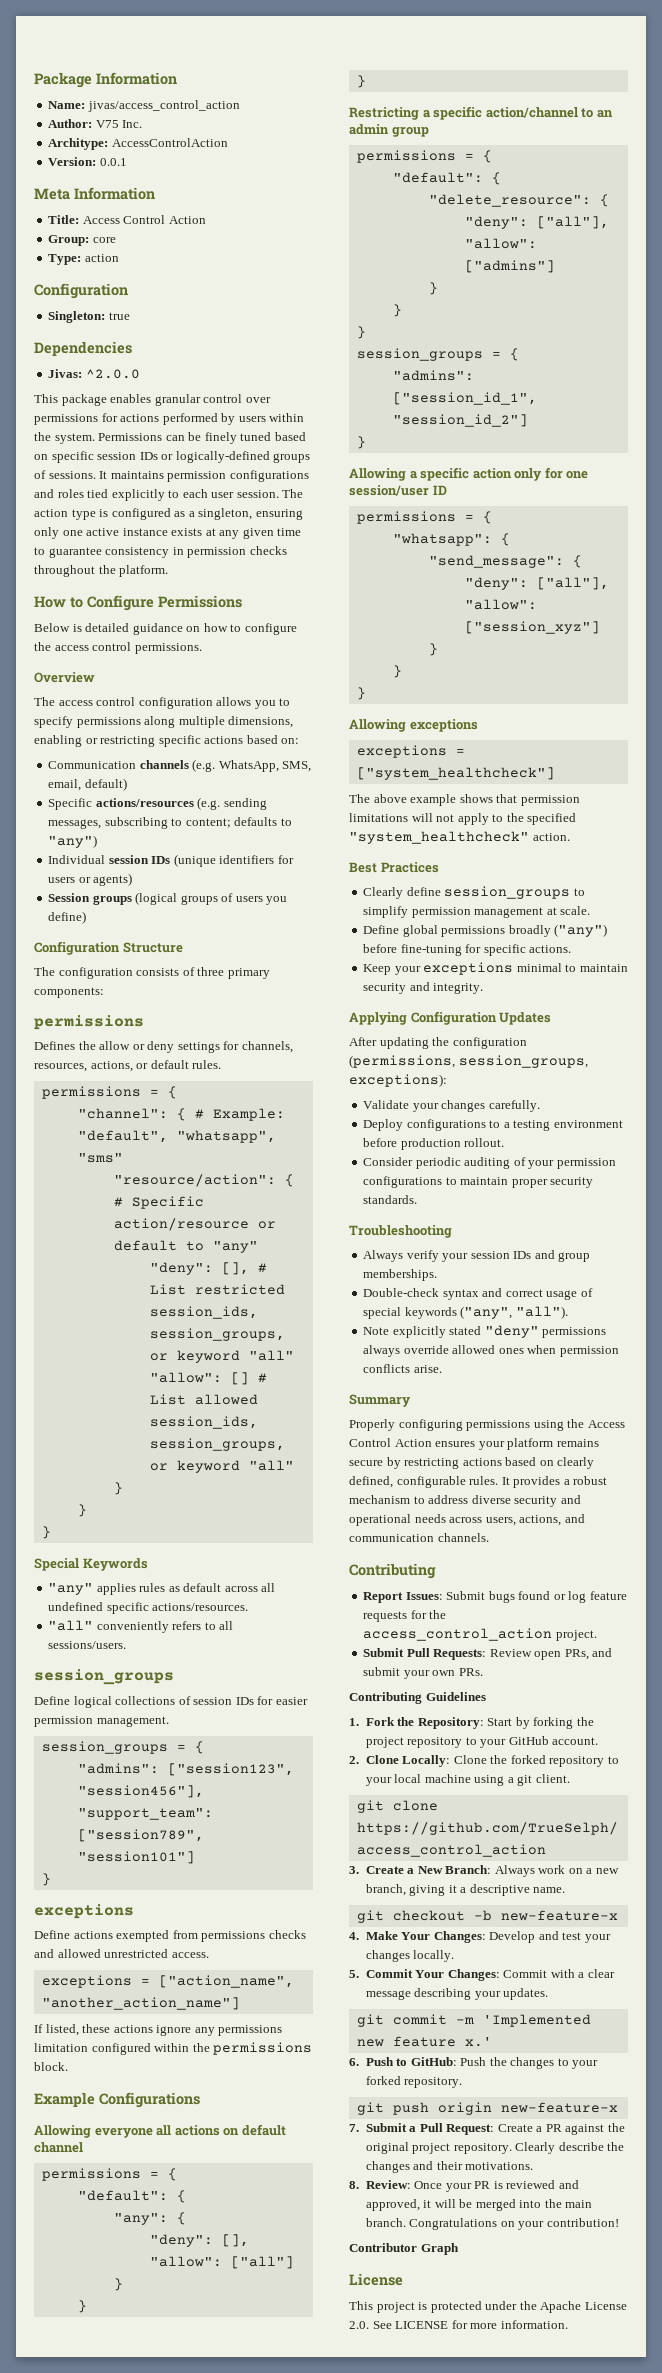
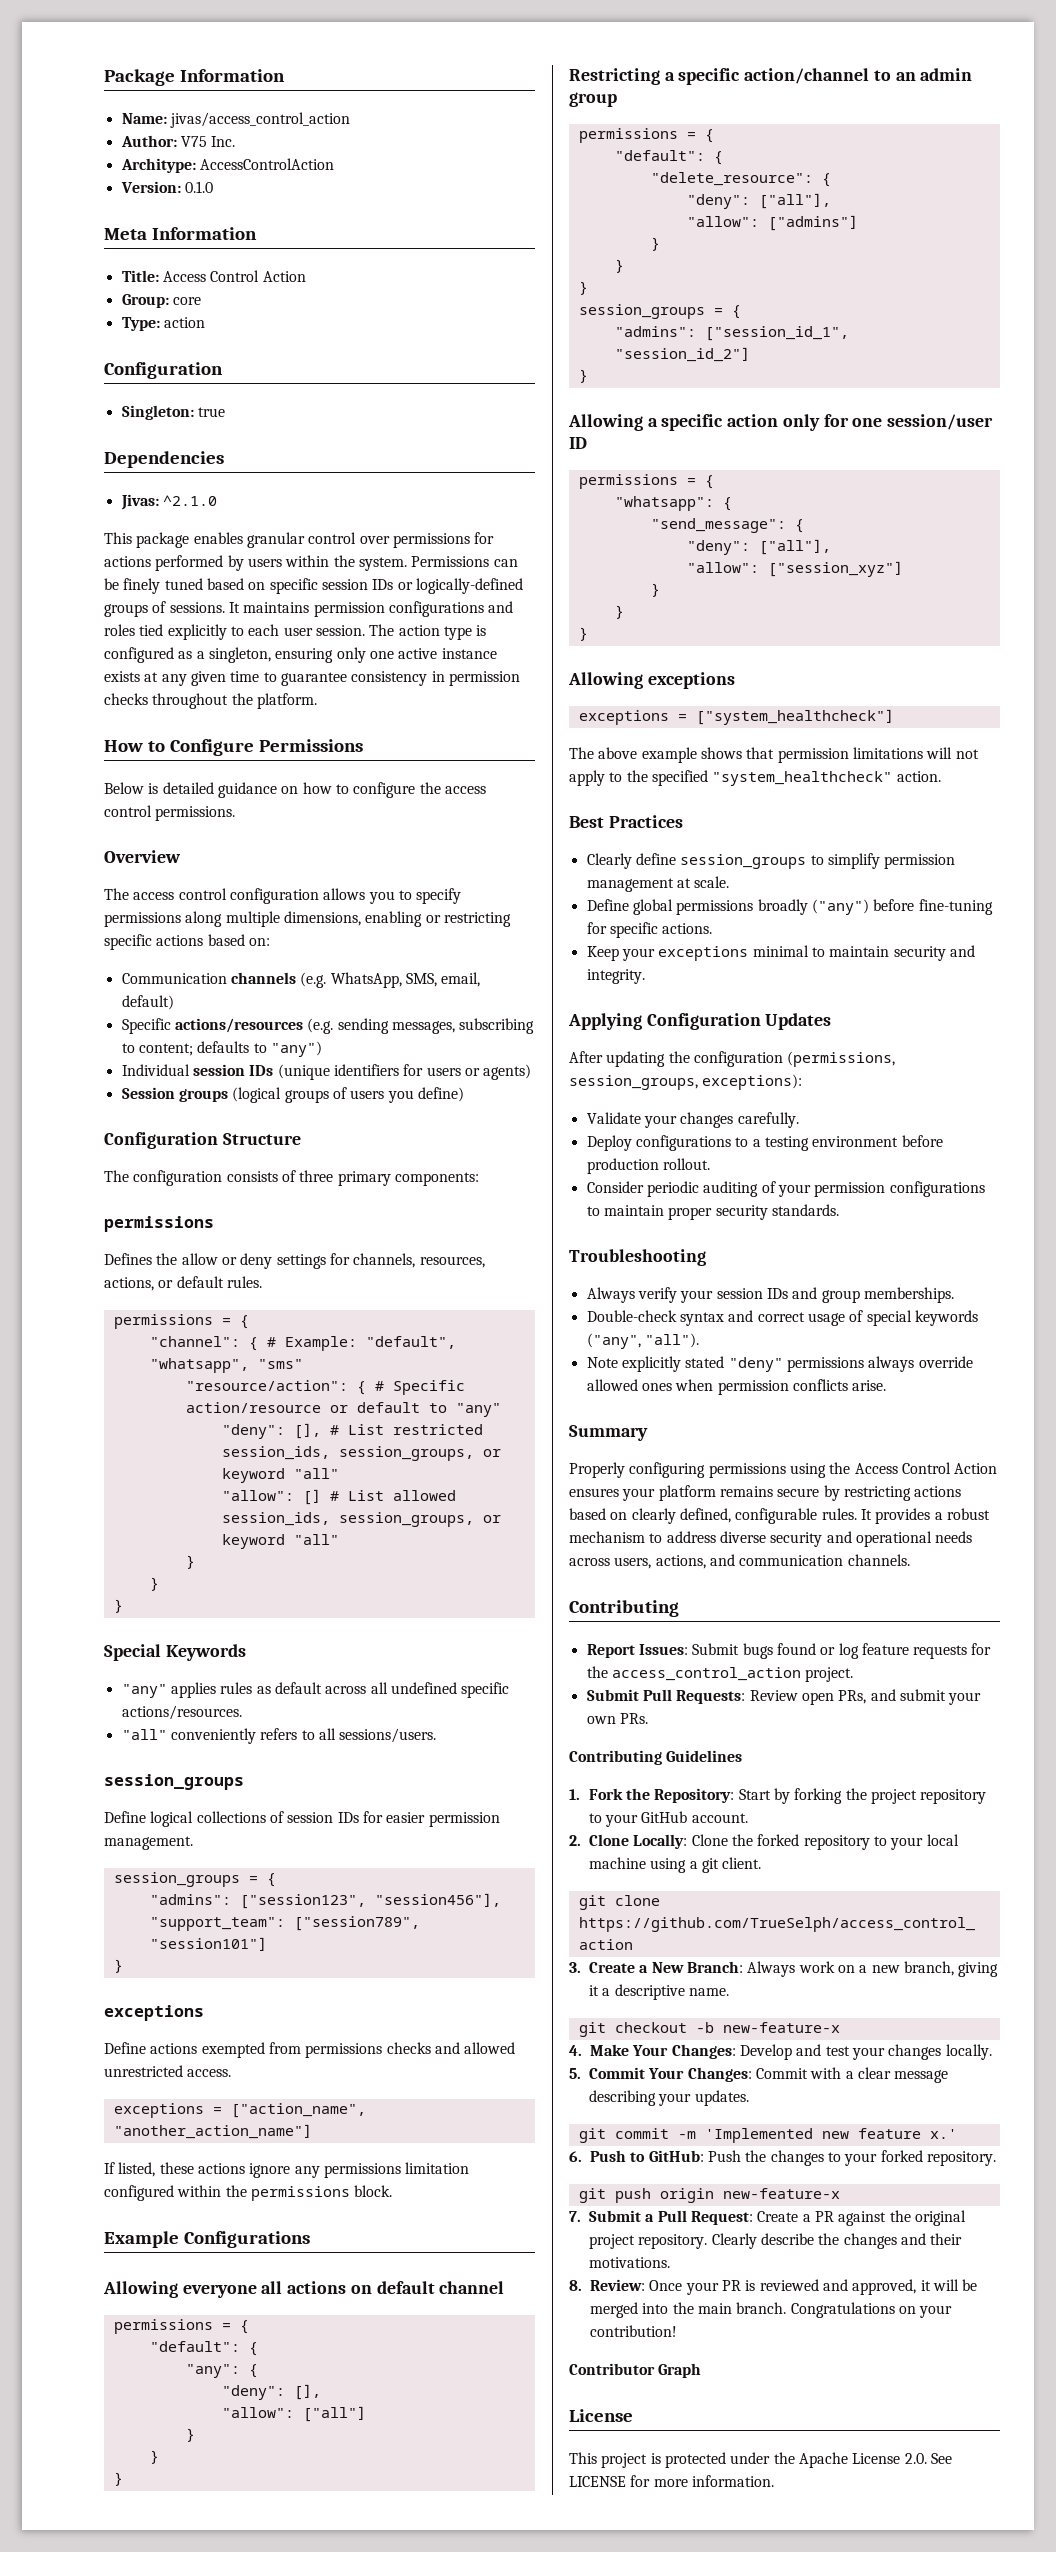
- Version: 0.0.1
+ Version: 0.1.0
- Jivas: ^2.0.0
+ Jivas: ^2.1.0

